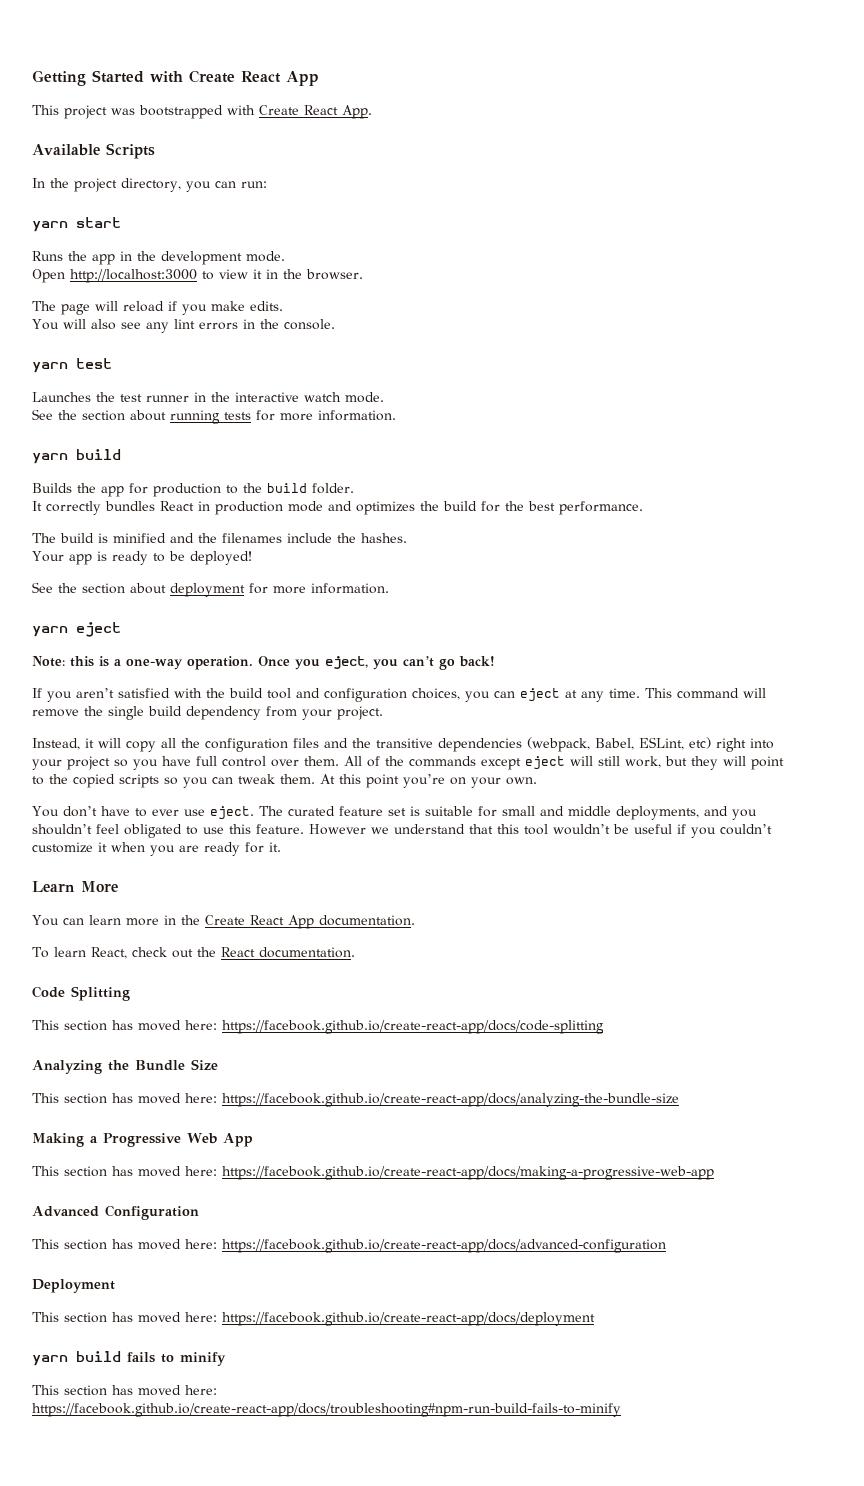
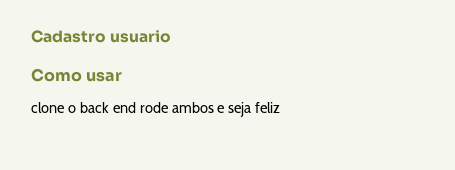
- Getting Started with Create React App
- This project was bootstrapped with Create React App.
- Available Scripts
- In the project directory, you can run:
- yarn start
- Runs the app in the development mode.
- Open http://localhost:3000 to view it in the browser.
- The page will reload if you make edits.
- You will also see any lint errors in the console.
- yarn test
- Launches the test runner in the interactive watch mode.
- See the section about running tests for more information.
- yarn build
- Builds the app for production to the build folder.
- It correctly bundles React in production mode and optimizes the build for the best performance.
- The build is minified and the filenames include the hashes.
- Your app is ready to be deployed!
- See the section about deployment for more information.
- yarn eject
- Note: this is a one-way operation. Once you eject, you can’t go back!
- If you aren’t satisfied with the build tool and configuration choices, you can eject at any time. This command will remove the single build dependency from your project.
- Instead, it will copy all the configuration files and the transitive dependencies (webpack, Babel, ESLint, etc) right into your project so you have full control over them. All of the commands except eject will still work, but they will point to the copied scripts so you can tweak them. At this point you’re on your own.
- You don’t have to ever use eject. The curated feature set is suitable for small and middle deployments, and you shouldn’t feel obligated to use this feature. However we understand that this tool wouldn’t be useful if you couldn’t customize it when you are ready for it.
- Learn More
- You can learn more in the Create React App documentation.
- To learn React, check out the React documentation.
- Code Splitting
- This section has moved here: https://facebook.github.io/create-react-app/docs/code-splitting
- Analyzing the Bundle Size
- This section has moved here: https://facebook.github.io/create-react-app/docs/analyzing-the-bundle-size
- Making a Progressive Web App
- This section has moved here: https://facebook.github.io/create-react-app/docs/making-a-progressive-web-app
- Advanced Configuration
- This section has moved here: https://facebook.github.io/create-react-app/docs/advanced-configuration
- Deployment
- This section has moved here: https://facebook.github.io/create-react-app/docs/deployment
- yarn build fails to minify
- This section has moved here: https://facebook.github.io/create-react-app/docs/troubleshooting#npm-run-build-fails-to-minify
+ Cadastro usuario
+ Como usar
+ clone o back end rode ambos e seja feliz

